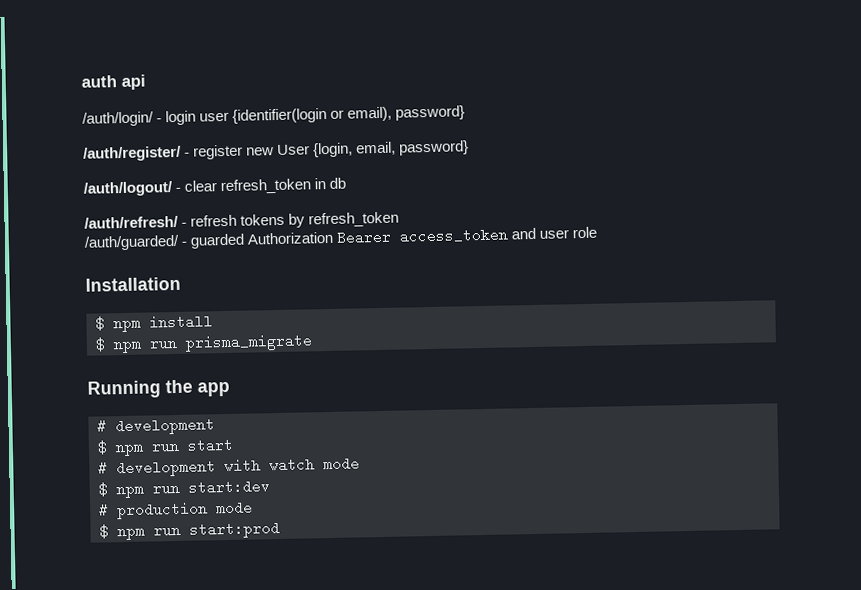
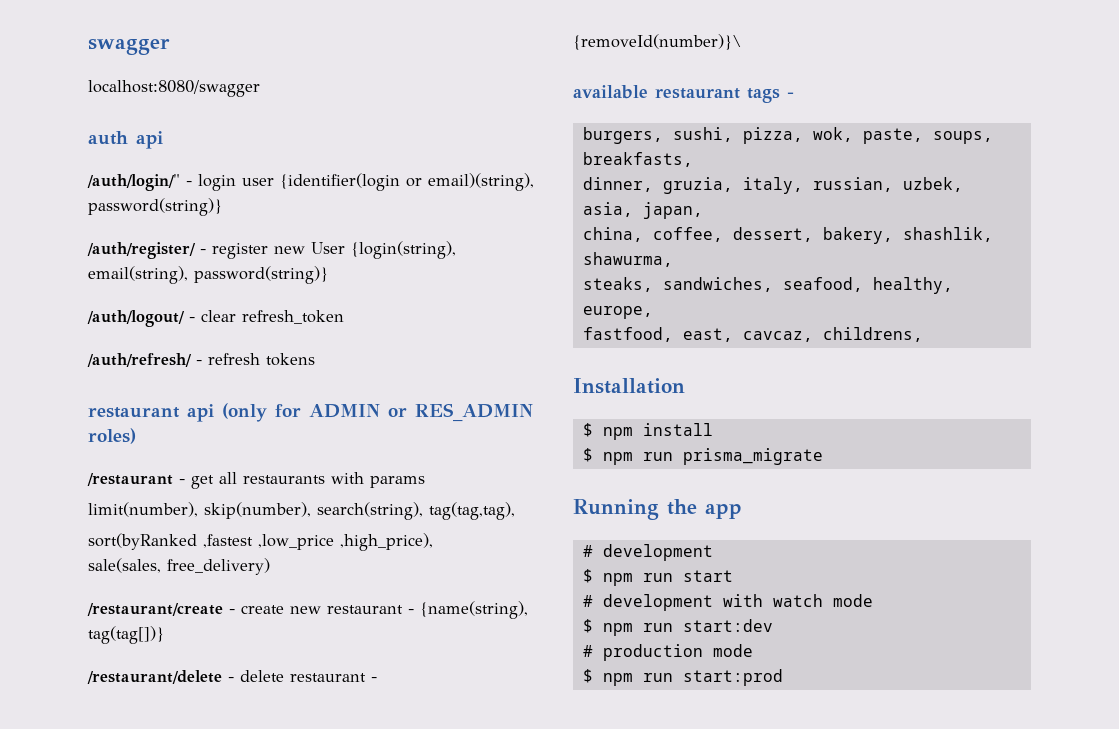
+ swagger
+ localhost:8080/swagger
- /auth/login/ - login user {identifier(login or email), password}
+ /auth/login/" - login user {identifier(login or email)(string), password(string)}
- /auth/register/ - register new User {login, email, password}
+ /auth/register/ - register new User {login(string), email(string), password(string)}
- /auth/logout/ - clear refresh_token in db
+ /auth/logout/ - clear refresh_token
- /auth/refresh/ - refresh tokens by refresh_token
- /auth/guarded/ - guarded Authorization Bearer access_token and user role
+ /auth/refresh/ - refresh tokens
+ restaurant api (only for ADMIN or RES_ADMIN roles)
+ /restaurant - get all restaurants with params
+ limit(number), skip(number), search(string), tag(tag,tag),
+ sort(byRanked ,fastest ,low_price ,high_price),
+ sale(sales, free_delivery)
+ /restaurant/create - create new restaurant - {name(string), tag(tag[])}
+ /restaurant/delete - delete restaurant - {removeId(number)}\
+ available restaurant tags -
+ burgers, sushi, pizza, wok, paste, soups, breakfasts,
+ dinner, gruzia, italy, russian, uzbek, asia, japan,
+ china, coffee, dessert, bakery, shashlik, shawurma,
+ steaks, sandwiches, seafood, healthy, europe,
+ fastfood, east, cavcaz, childrens,

